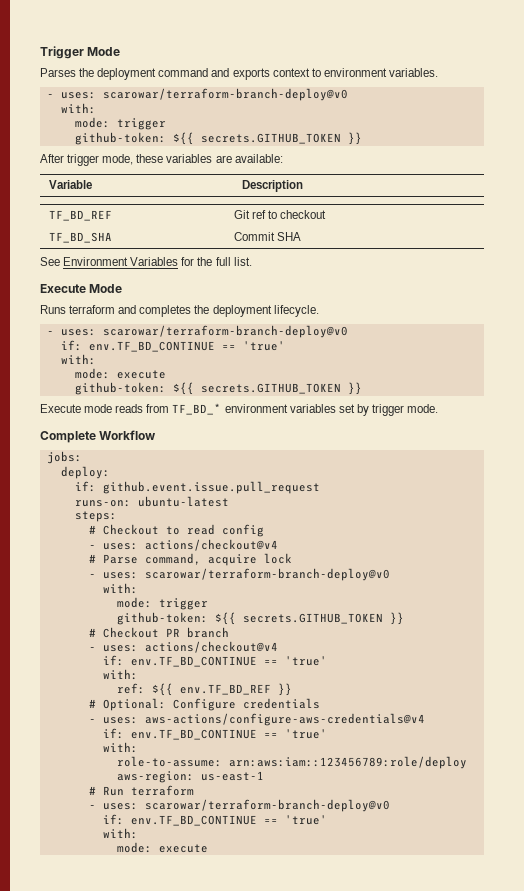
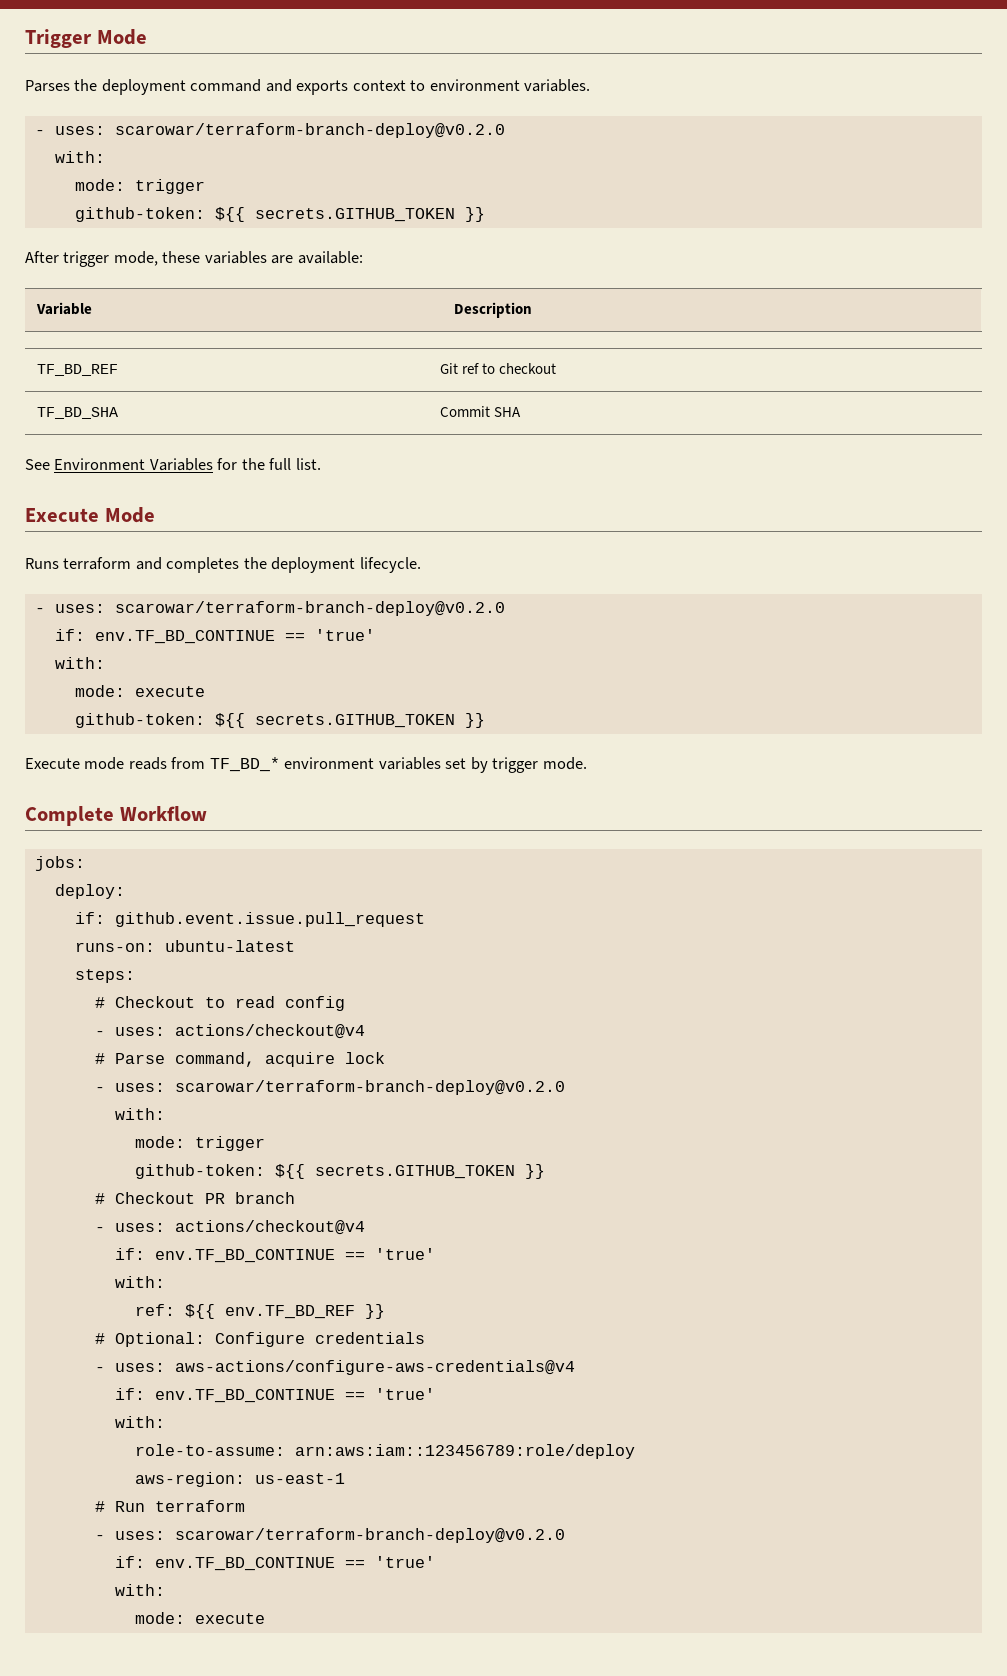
  Parses the deployment command and exports context to environment variables.
- - uses: scarowar/terraform-branch-deploy@v0
+ - uses: scarowar/terraform-branch-deploy@v0.2.0
  Runs terraform and completes the deployment lifecycle.
- - uses: scarowar/terraform-branch-deploy@v0
+ - uses: scarowar/terraform-branch-deploy@v0.2.0
  # Parse command, acquire lock
- - uses: scarowar/terraform-branch-deploy@v0
+ - uses: scarowar/terraform-branch-deploy@v0.2.0
  # Run terraform
- - uses: scarowar/terraform-branch-deploy@v0
+ - uses: scarowar/terraform-branch-deploy@v0.2.0

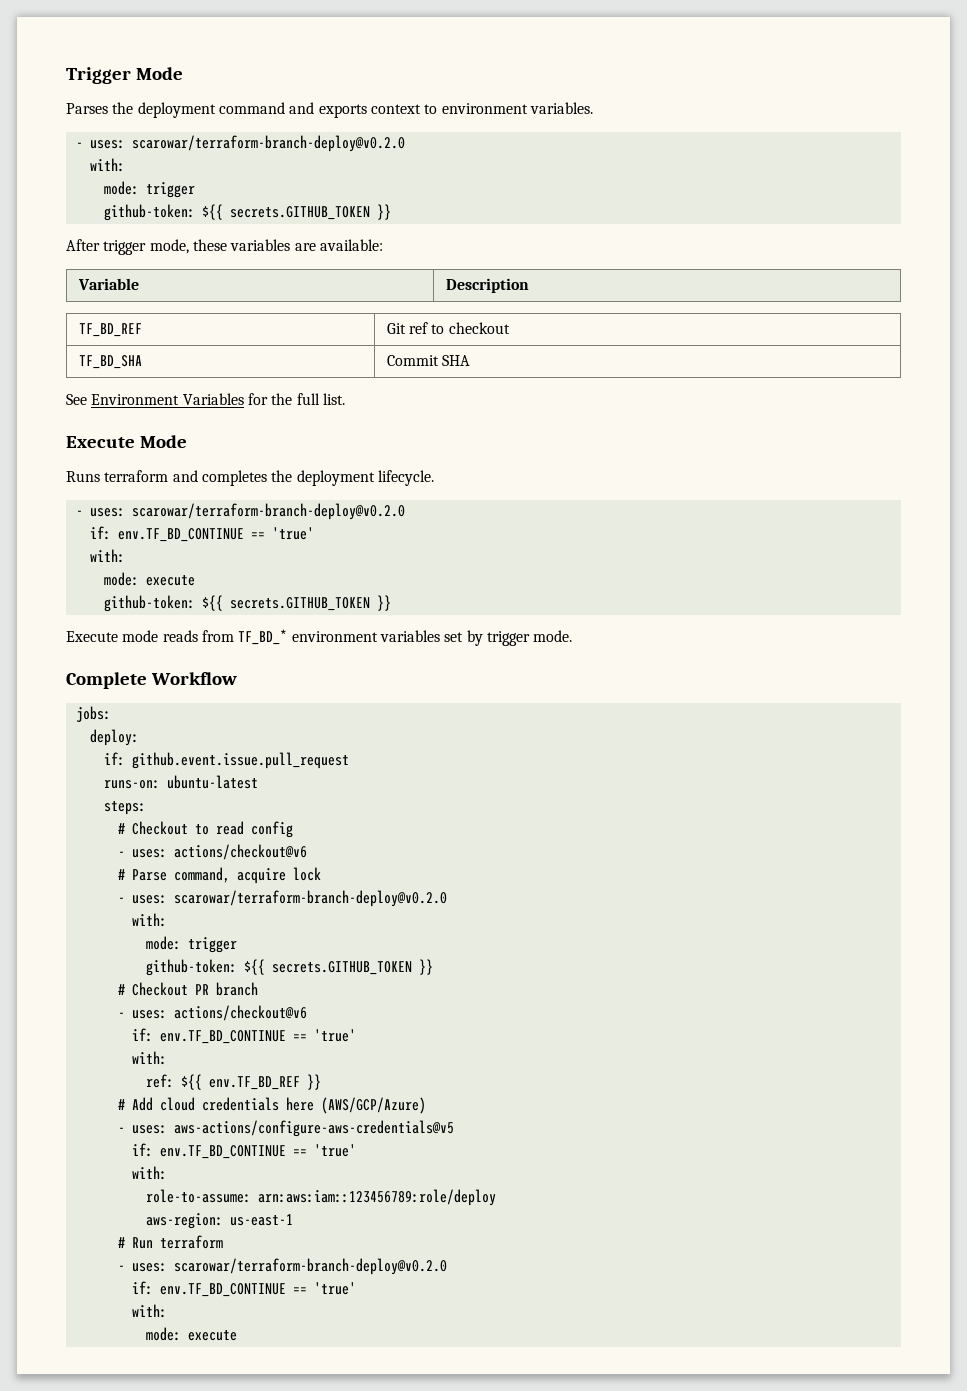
  # Checkout to read config
- - uses: actions/checkout@v4
+ - uses: actions/checkout@v6
  # Checkout PR branch
- - uses: actions/checkout@v4
+ - uses: actions/checkout@v6
- # Optional: Configure credentials
- - uses: aws-actions/configure-aws-credentials@v4
+ # Add cloud credentials here (AWS/GCP/Azure)
+ - uses: aws-actions/configure-aws-credentials@v5

